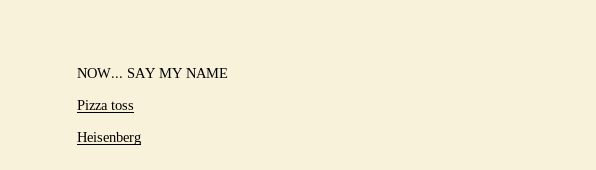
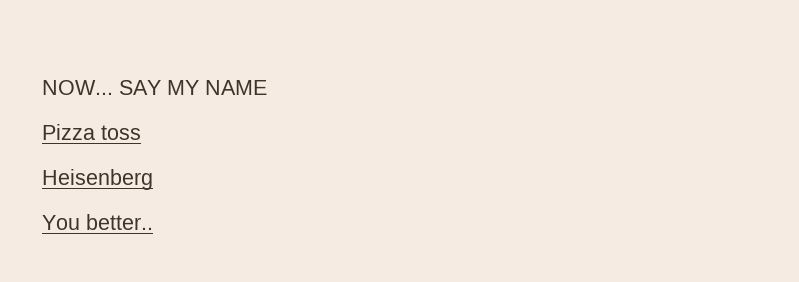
+ You better..

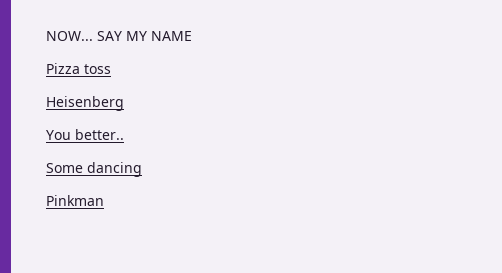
+ Some dancing
+ Pinkman

